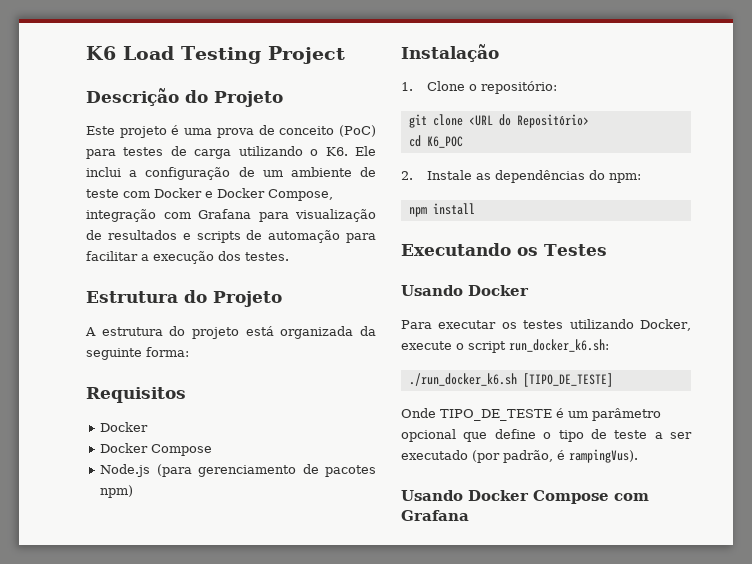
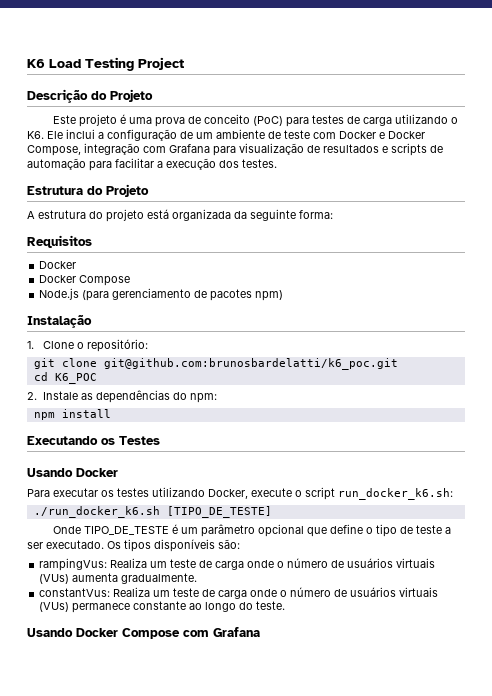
- git clone <URL do Repositório>
+ git clone git@github.com:brunosbardelatti/k6_poc.git
- Onde TIPO_DE_TESTE é um parâmetro opcional que define o tipo de teste a ser executado (por padrão, é rampingVus).
+ Onde TIPO_DE_TESTE é um parâmetro opcional que define o tipo de teste a ser executado. Os tipos disponíveis são:
+ rampingVus: Realiza um teste de carga onde o número de usuários virtuais (VUs) aumenta gradualmente.
+ constantVus: Realiza um teste de carga onde o número de usuários virtuais (VUs) permanece constante ao longo do teste.

